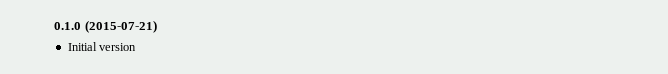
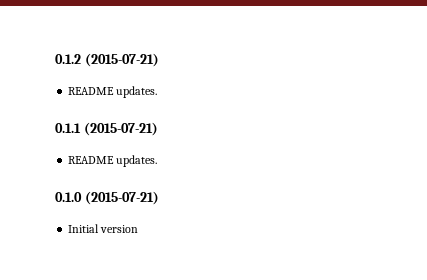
+ 0.1.2 (2015-07-21)
+ README updates.
+ 0.1.1 (2015-07-21)
+ README updates.

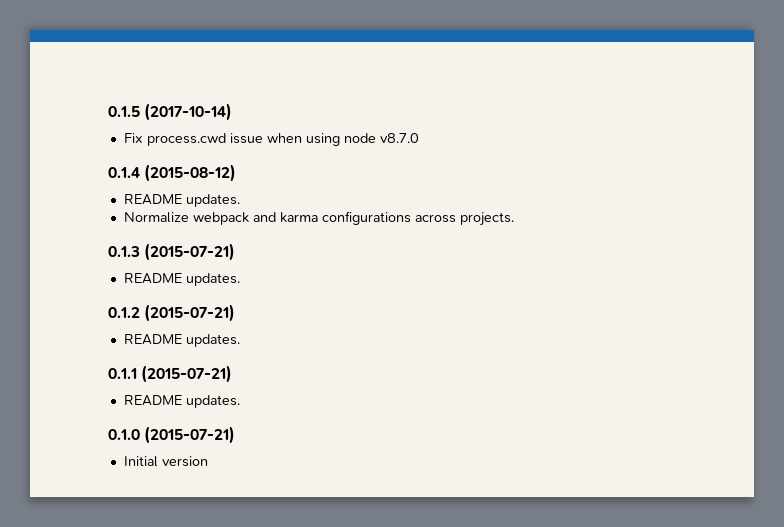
+ 0.1.5 (2017-10-14)
+ Fix process.cwd issue when using node v8.7.0
+ 0.1.4 (2015-08-12)
+ README updates.
+ Normalize webpack and karma configurations across projects.
+ 0.1.3 (2015-07-21)
+ README updates.

